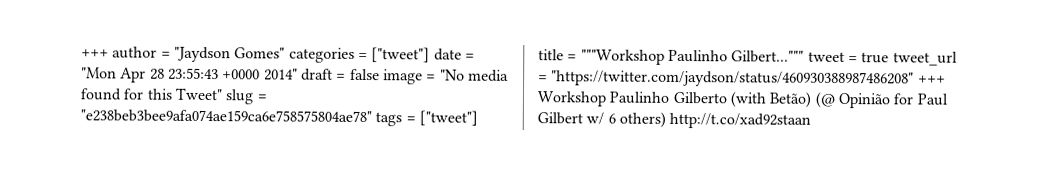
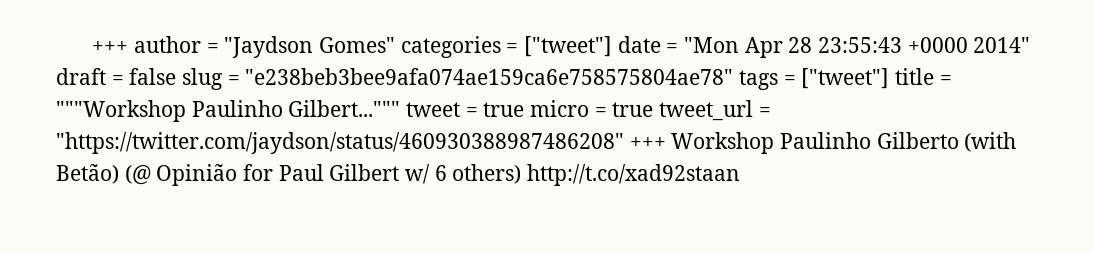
- +++ author = "Jaydson Gomes" categories = ["tweet"] date = "Mon Apr 28 23:55:43 +0000 2014" draft = false image = "No media found for this Tweet" slug = "e238beb3bee9afa074ae159ca6e758575804ae78" tags = ["tweet"] title = """Workshop Paulinho Gilbert...""" tweet = true tweet_url = "https://twitter.com/jaydson/status/460930388987486208" +++ Workshop Paulinho Gilberto (with Betão) (@ Opinião for Paul Gilbert w/ 6 others) http://t.co/xad92staan
+ +++ author = "Jaydson Gomes" categories = ["tweet"] date = "Mon Apr 28 23:55:43 +0000 2014" draft = false slug = "e238beb3bee9afa074ae159ca6e758575804ae78" tags = ["tweet"] title = """Workshop Paulinho Gilbert...""" tweet = true micro = true tweet_url = "https://twitter.com/jaydson/status/460930388987486208" +++ Workshop Paulinho Gilberto (with Betão) (@ Opinião for Paul Gilbert w/ 6 others) http://t.co/xad92staan

